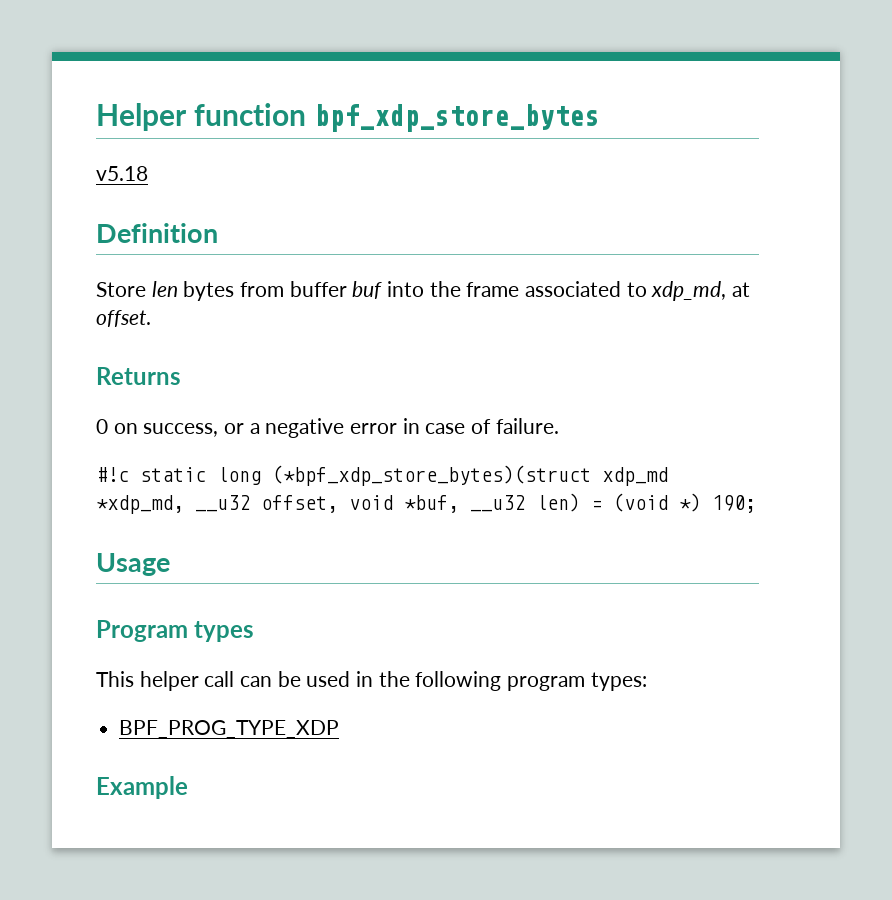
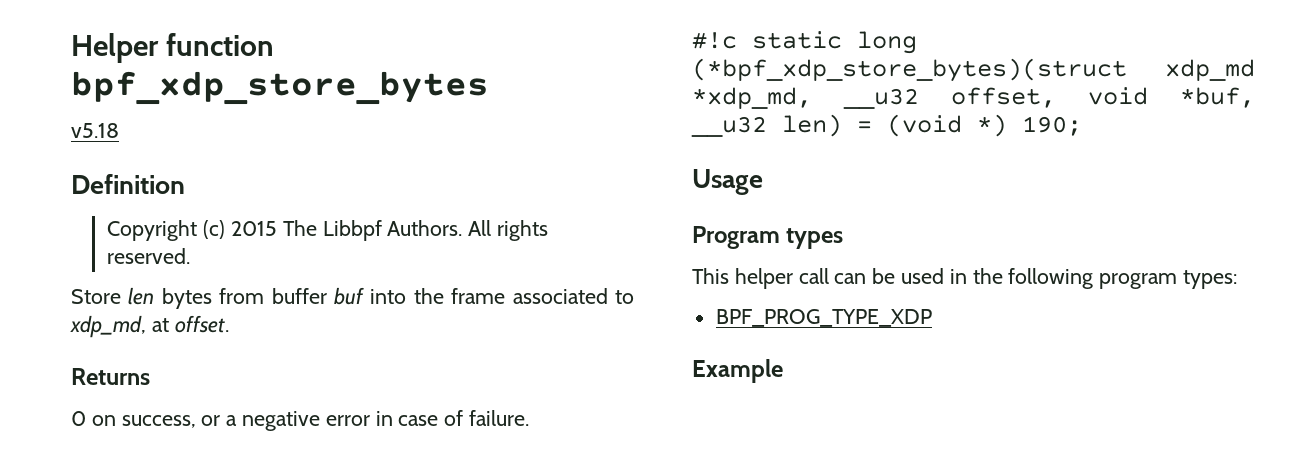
+ Copyright (c) 2015 The Libbpf Authors. All rights reserved.

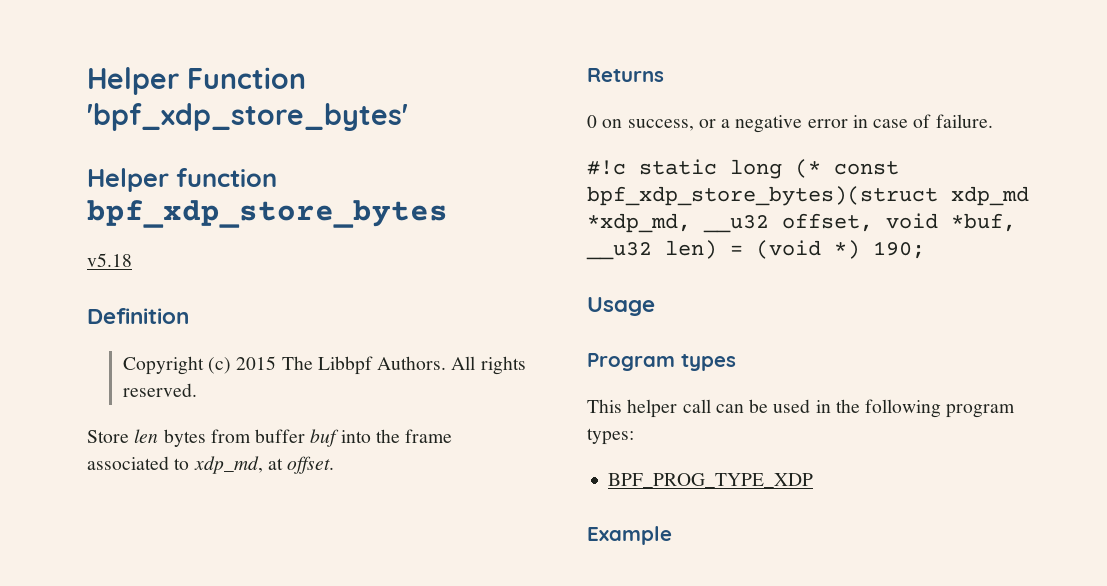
+ Helper Function 'bpf_xdp_store_bytes'
- #!c static long (*bpf_xdp_store_bytes)(struct xdp_md *xdp_md, __u32 offset, void *buf, __u32 len) = (void *) 190;
+ #!c static long (* const bpf_xdp_store_bytes)(struct xdp_md *xdp_md, __u32 offset, void *buf, __u32 len) = (void *) 190;

